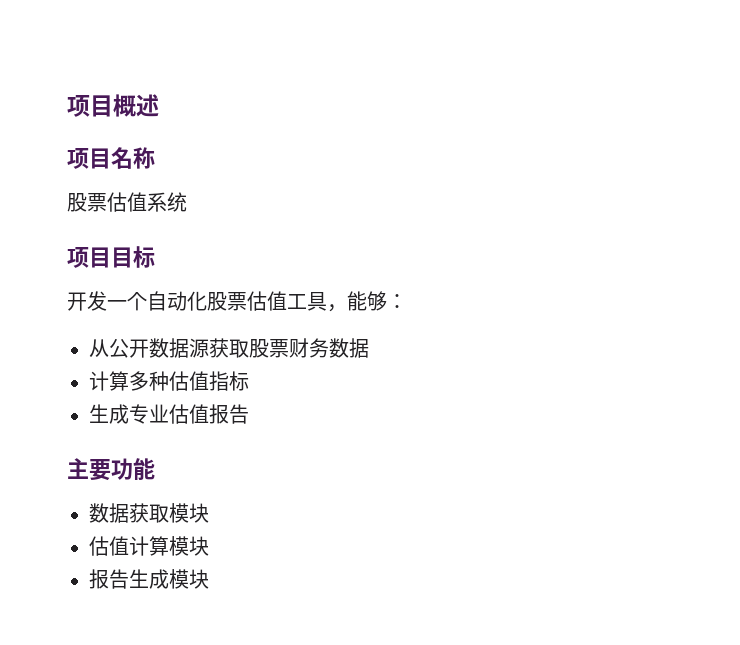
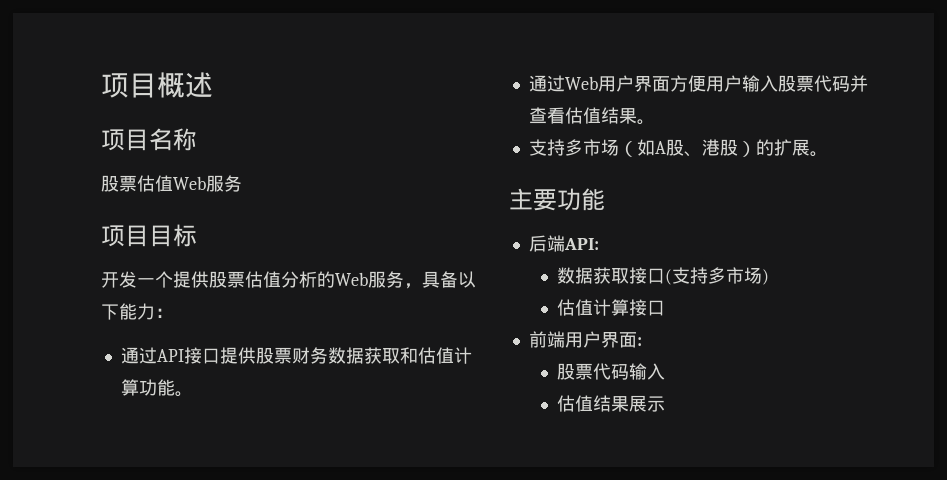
- 股票估值系统
+ 股票估值Web服务
- 开发一个自动化股票估值工具，能够：
- 从公开数据源获取股票财务数据
- 计算多种估值指标
- 生成专业估值报告
+ 开发一个提供股票估值分析的Web服务，具备以下能力：
+ 通过API接口提供股票财务数据获取和估值计算功能。
+ 通过Web用户界面方便用户输入股票代码并查看估值结果。
+ 支持多市场（如A股、港股）的扩展。
- 数据获取模块
- 估值计算模块
- 报告生成模块
+ 后端API:
+ 数据获取接口(支持多市场)
+ 估值计算接口
+ 前端用户界面:
+ 股票代码输入
+ 估值结果展示

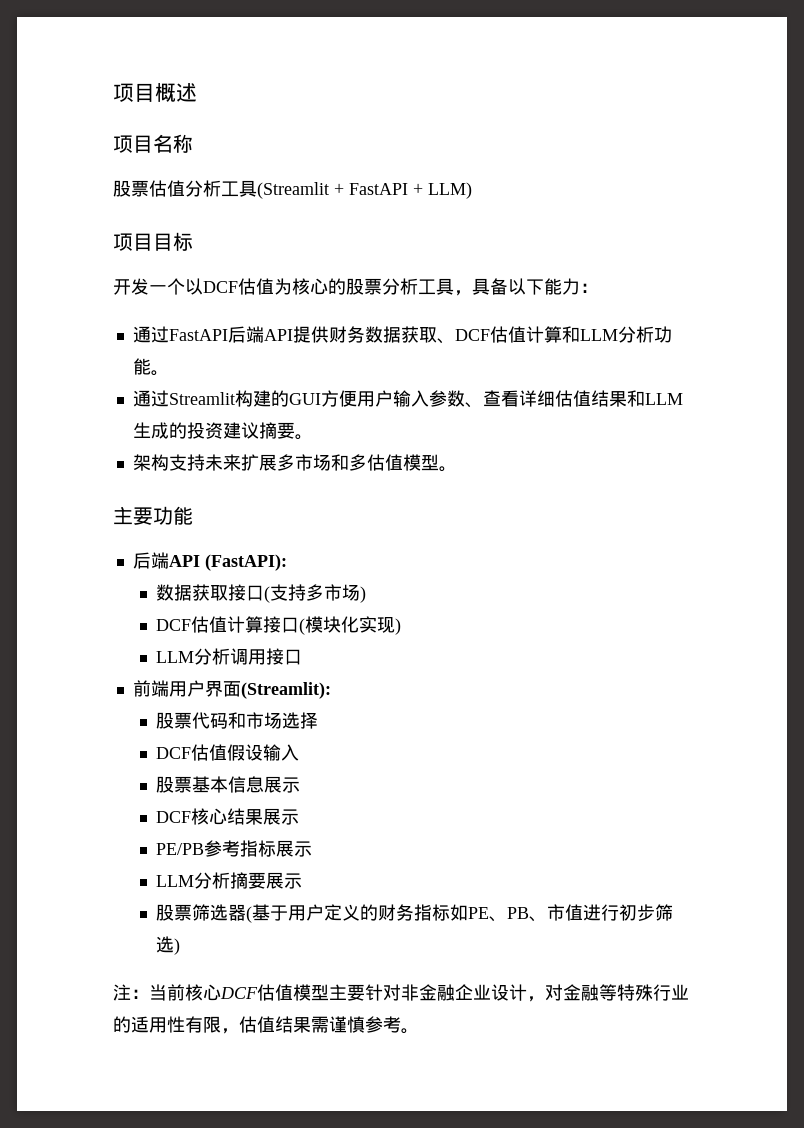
- 股票估值Web服务
+ 股票估值分析工具(Streamlit + FastAPI + LLM)
  项目目标
- 开发一个提供股票估值分析的Web服务，具备以下能力：
+ 开发一个以DCF估值为核心的股票分析工具，具备以下能力：
- 通过API接口提供股票财务数据获取和估值计算功能。
+ 通过FastAPI后端API提供财务数据获取、DCF估值计算和LLM分析功能。
- 通过Web用户界面方便用户输入股票代码并查看估值结果。
- 支持多市场（如A股、港股）的扩展。
+ 通过Streamlit构建的GUI方便用户输入参数、查看详细估值结果和LLM生成的投资建议摘要。
+ 架构支持未来扩展多市场和多估值模型。
- 后端API:
+ 后端API (FastAPI):
- 估值计算接口
+ DCF估值计算接口(模块化实现)
+ LLM分析调用接口
- 前端用户界面:
- 股票代码输入
- 估值结果展示
+ 前端用户界面(Streamlit):
+ 股票代码和市场选择
+ DCF估值假设输入
+ 股票基本信息展示
+ DCF核心结果展示
+ PE/PB参考指标展示
+ LLM分析摘要展示
+ 股票筛选器(基于用户定义的财务指标如PE、PB、市值进行初步筛选)
+ 注：当前核心DCF估值模型主要针对非金融企业设计，对金融等特殊行业的适用性有限，估值结果需谨慎参考。

